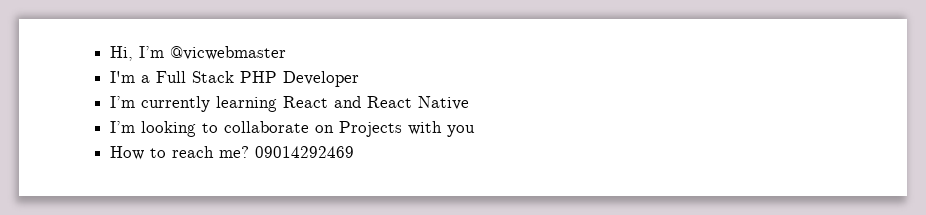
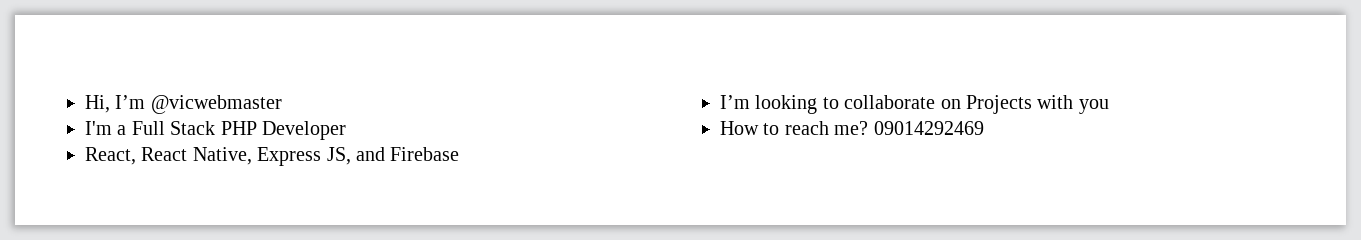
- I’m currently learning React and React Native
+ React, React Native, Express JS, and Firebase

